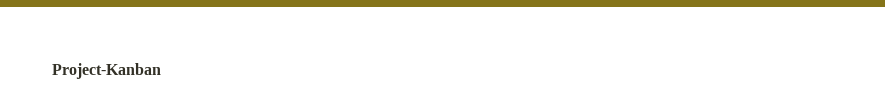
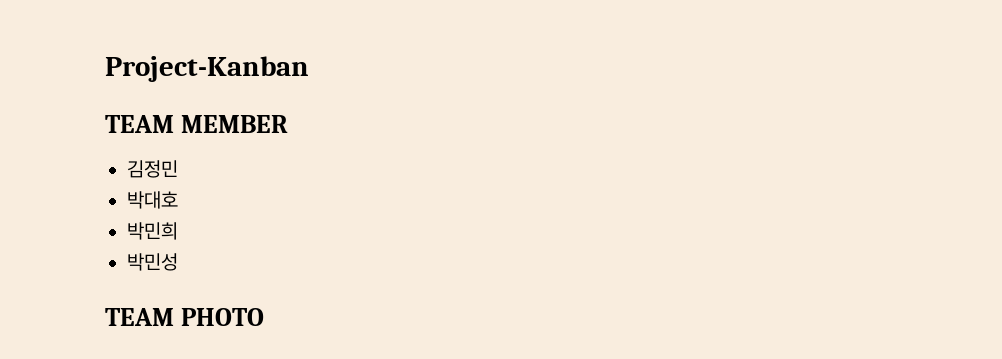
+ TEAM MEMBER
+ 김정민
+ 박대호
+ 박민희
+ 박민성
+ TEAM PHOTO

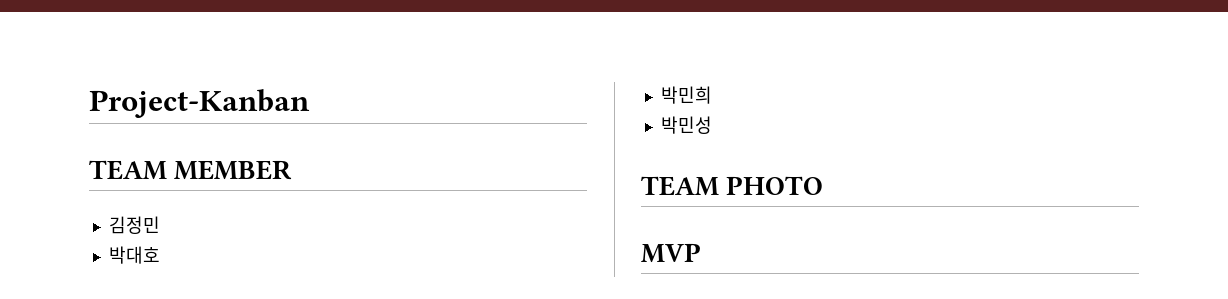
+ MVP

